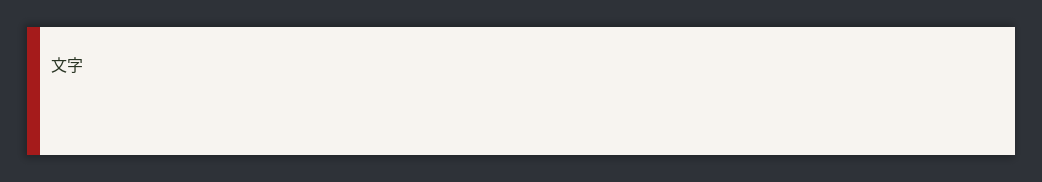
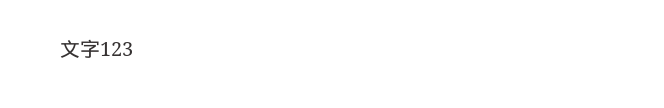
- 文字
+ 文字123

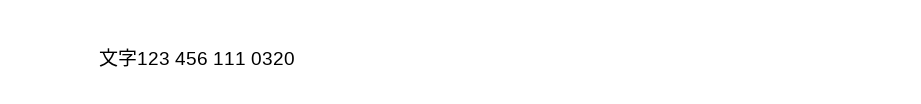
- 文字123
+ 文字123 456 111 0320

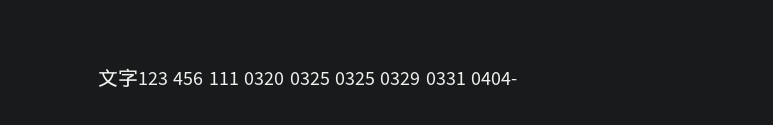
- 文字123 456 111 0320
+ 文字123 456 111 0320 0325 0325 0329 0331 0404-

